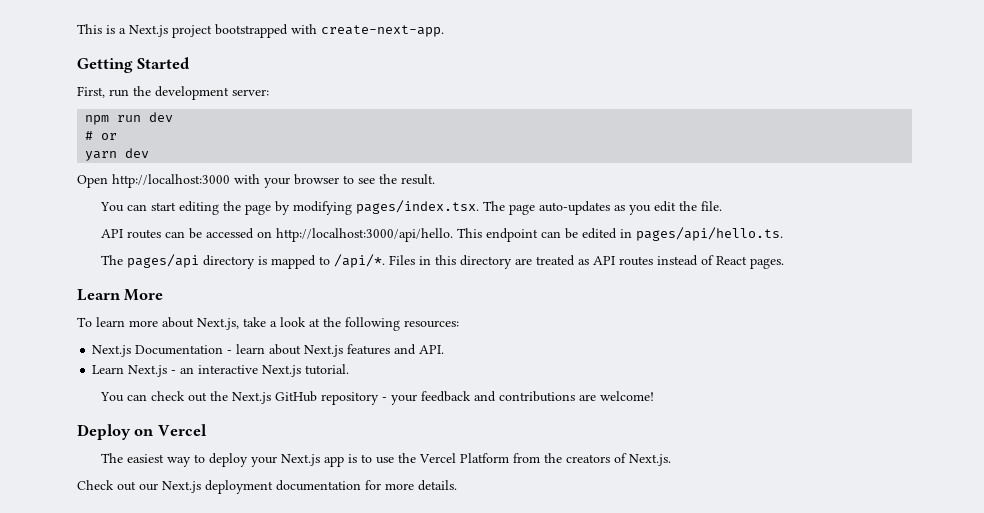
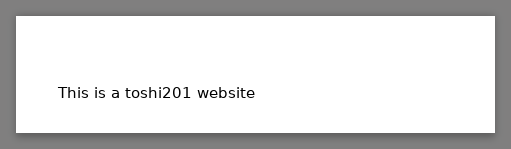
- This is a Next.js project bootstrapped with create-next-app.
- Getting Started
- First, run the development server:
- npm run dev
- # or
- yarn dev
- Open http://localhost:3000 with your browser to see the result.
- You can start editing the page by modifying pages/index.tsx. The page auto-updates as you edit the file.
- API routes can be accessed on http://localhost:3000/api/hello. This endpoint can be edited in pages/api/hello.ts.
- The pages/api directory is mapped to /api/*. Files in this directory are treated as API routes instead of React pages.
- Learn More
- To learn more about Next.js, take a look at the following resources:
- Next.js Documentation - learn about Next.js features and API.
- Learn Next.js - an interactive Next.js tutorial.
- You can check out the Next.js GitHub repository - your feedback and contributions are welcome!
- Deploy on Vercel
- The easiest way to deploy your Next.js app is to use the Vercel Platform from the creators of Next.js.
- Check out our Next.js deployment documentation for more details.
+ This is a toshi201 website

